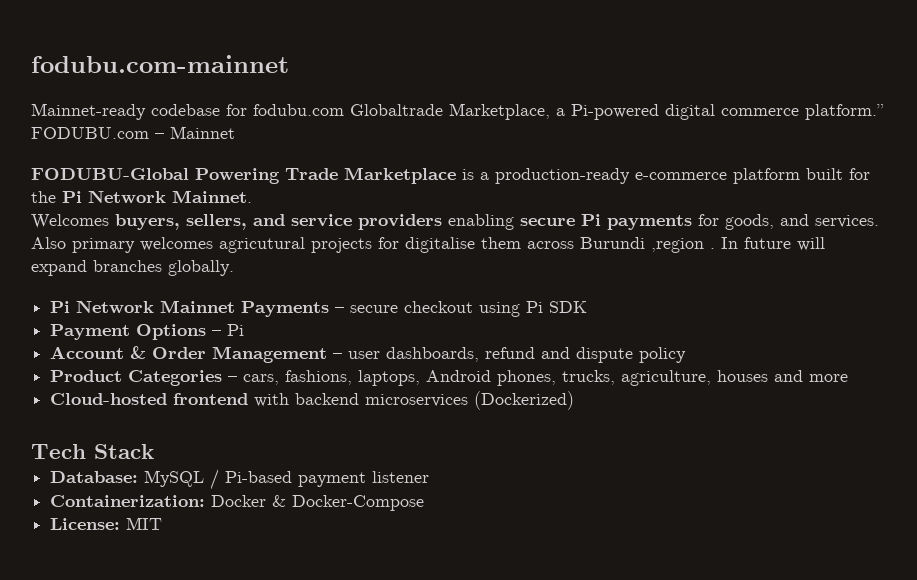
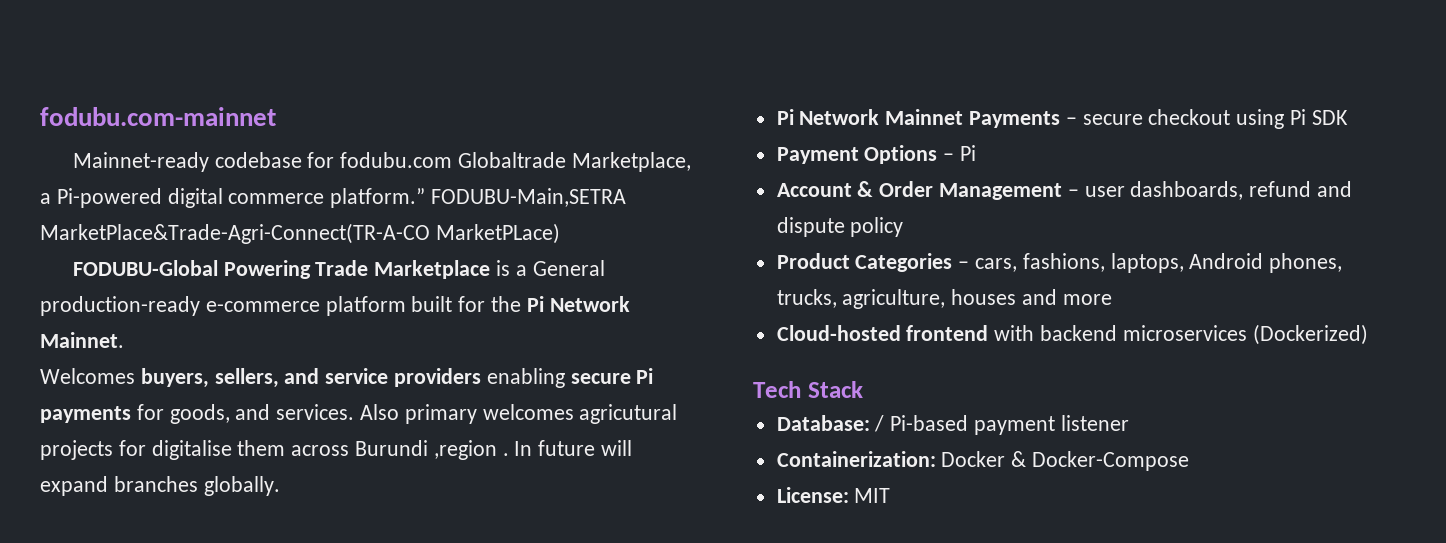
- FODUBU.com – Mainnet
+ FODUBU-Main,SETRA MarketPlace&Trade-Agri-Connect(TR-A-CO MarketPLace)
- FODUBU-Global Powering Trade Marketplace is a production-ready e-commerce platform built for the Pi Network Mainnet.
+ FODUBU-Global Powering Trade Marketplace is a General production-ready e-commerce platform built for the Pi Network Mainnet.
- Database: MySQL / Pi-based payment listener
+ Database: / Pi-based payment listener

